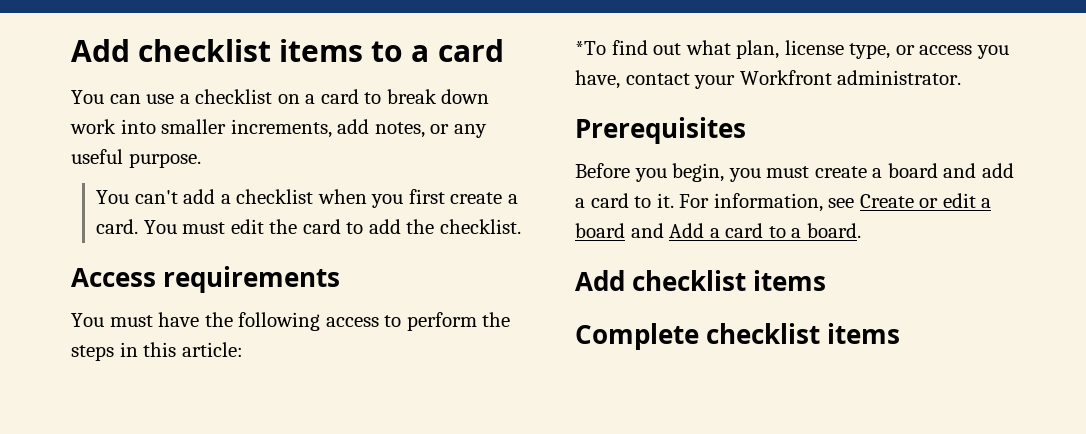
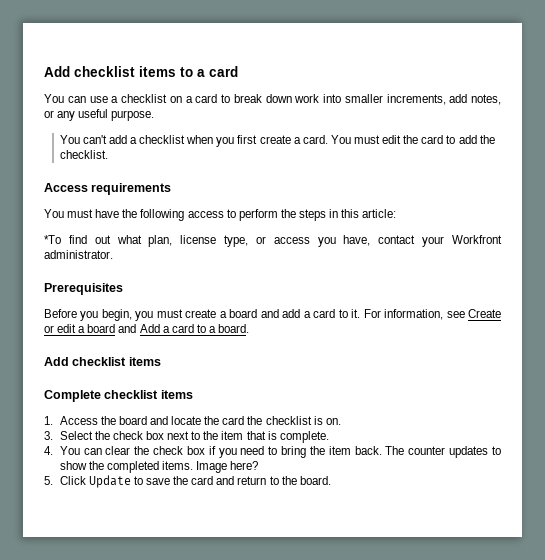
+ 1. Access the board and locate the card the checklist is on.
+ 3. Select the check box next to the item that is complete.
+ 4. You can clear the check box if you need to bring the item back. The counter updates to show the completed items. Image here?
+ 5. Click Update to save the card and return to the board.

